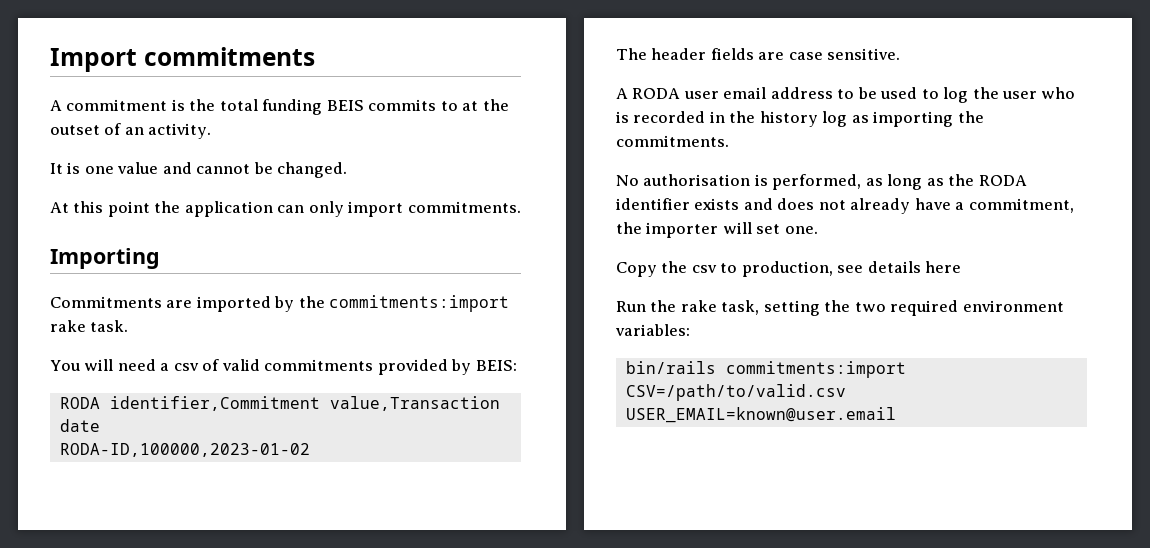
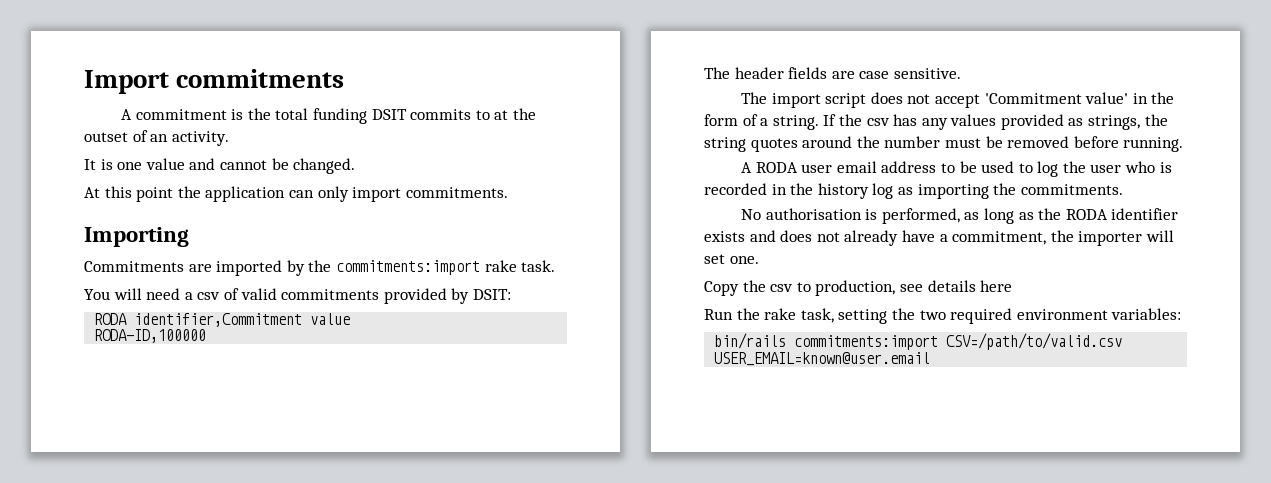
- A commitment is the total funding BEIS commits to at the outset of an activity.
+ A commitment is the total funding DSIT commits to at the outset of an activity.
- You will need a csv of valid commitments provided by BEIS:
+ You will need a csv of valid commitments provided by DSIT:
- RODA identifier,Commitment value,Transaction date
- RODA-ID,100000,2023-01-02
+ RODA identifier,Commitment value
+ RODA-ID,100000
+ The import script does not accept 'Commitment value' in the form of a string. If the csv has any values provided as strings, the string quotes around the number must be removed before running.

